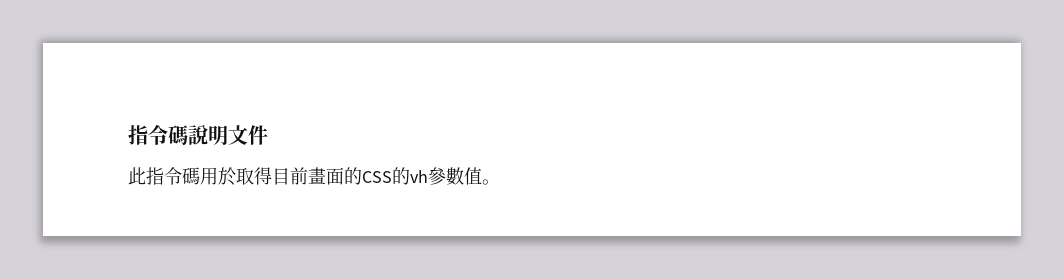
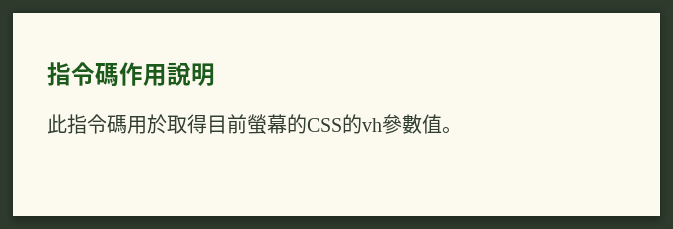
- 指令碼說明文件
+ 指令碼作用說明
- 此指令碼用於取得目前畫面的CSS的vh參數值。
+ 此指令碼用於取得目前螢幕的CSS的vh參數值。

